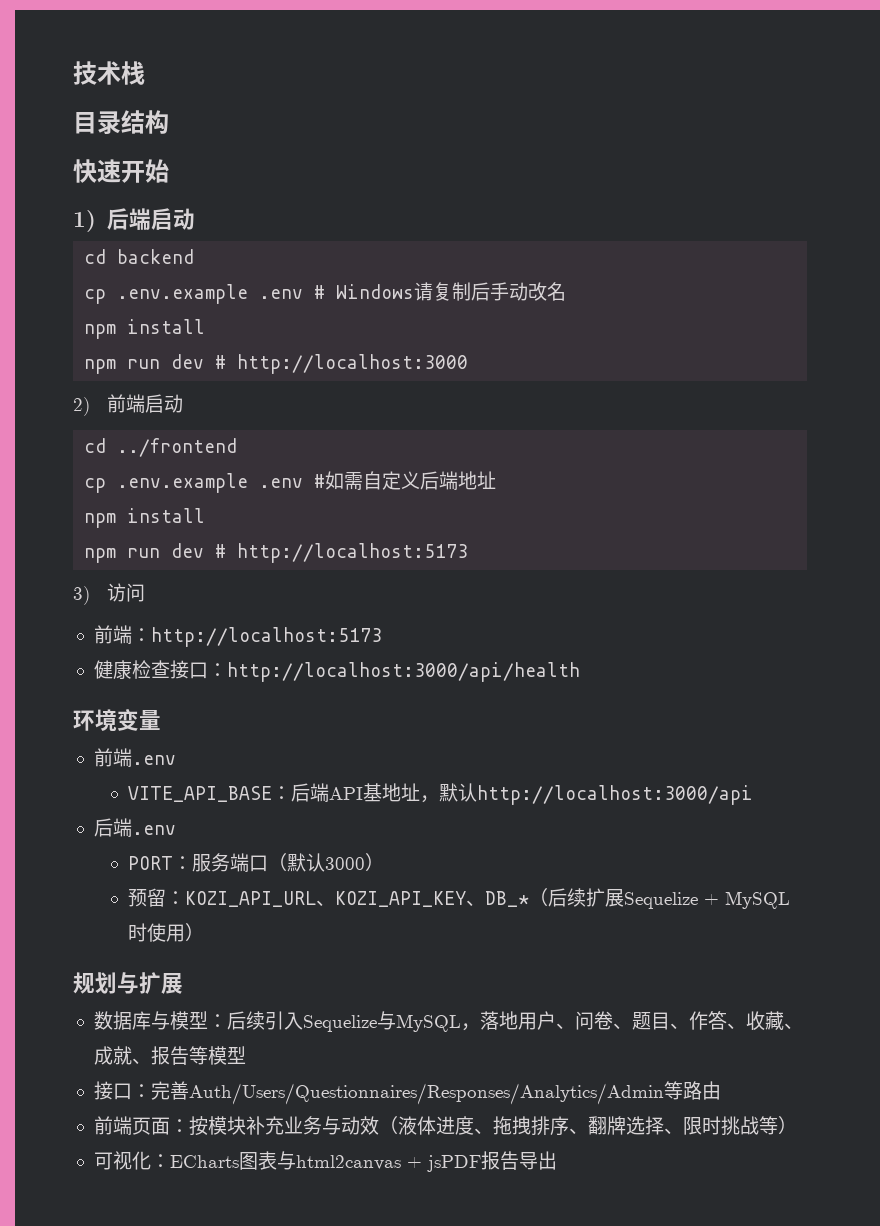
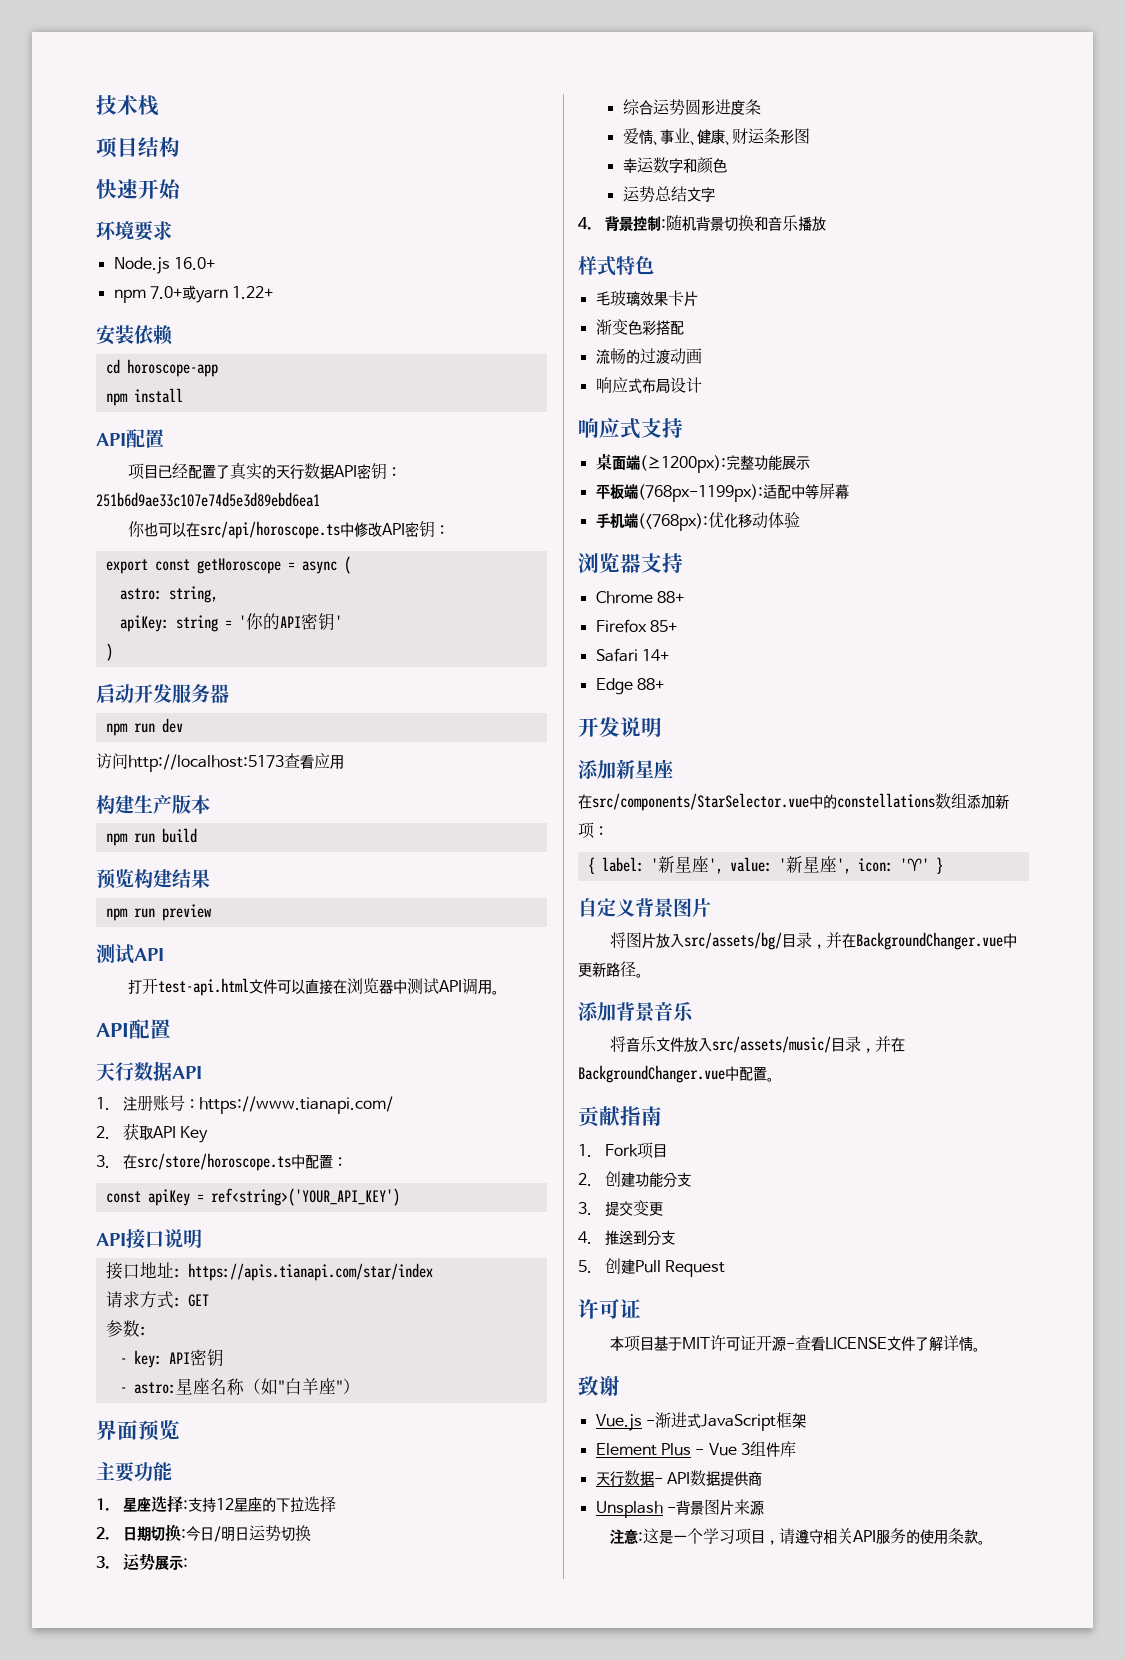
- 目录结构
+ 项目结构
- 1)后端启动
- cd backend
- cp .env.example .env # Windows请复制后手动改名
+ 环境要求
+ Node.js 16.0+
+ npm 7.0+或yarn 1.22+
+ 安装依赖
+ cd horoscope-app
  npm install
- npm run dev # http://localhost:3000
- 2)前端启动
- cd ../frontend
- cp .env.example .env #如需自定义后端地址
- npm install
- npm run dev # http://localhost:5173
- 3)访问
- 前端：http://localhost:5173
- 健康检查接口：http://localhost:3000/api/health
- 环境变量
- 前端.env
- VITE_API_BASE：后端API基地址，默认http://localhost:3000/api
- 后端.env
- PORT：服务端口（默认3000）
- 预留：KOZI_API_URL、KOZI_API_KEY、DB_*（后续扩展Sequelize + MySQL时使用）
- 规划与扩展
- 数据库与模型：后续引入Sequelize与MySQL，落地用户、问卷、题目、作答、收藏、成就、报告等模型
- 接口：完善Auth/Users/Questionnaires/Responses/Analytics/Admin等路由
- 前端页面：按模块补充业务与动效（液体进度、拖拽排序、翻牌选择、限时挑战等）
- 可视化：ECharts图表与html2canvas + jsPDF报告导出
+ API配置
+ 项目已经配置了真实的天行数据API密钥：251b6d9ae33c107e74d5e3d89ebd6ea1
+ 你也可以在src/api/horoscope.ts中修改API密钥：
+ export const getHoroscope = async (
+ astro: string,
+ apiKey: string = '你的API密钥'
+ )
+ 启动开发服务器
+ npm run dev
+ 访问http://localhost:5173查看应用
+ 构建生产版本
+ npm run build
+ 预览构建结果
+ npm run preview
+ 测试API
+ 打开test-api.html文件可以直接在浏览器中测试API调用。
+ API配置
+ 天行数据API
+ 1.注册账号：https://www.tianapi.com/
+ 2.获取API Key
+ 3.在src/store/horoscope.ts中配置：
+ const apiKey = ref<string>('YOUR_API_KEY')
+ API接口说明
+ 接口地址: https://apis.tianapi.com/star/index
+ 请求方式: GET
+ 参数:
+ - key: API密钥
+ - astro:星座名称（如"白羊座"）
+ 界面预览
+ 主要功能
+ 1.星座选择:支持12星座的下拉选择
+ 2.日期切换:今日/明日运势切换
+ 3.运势展示:
+ 综合运势圆形进度条
+ 爱情、事业、健康、财运条形图
+ 幸运数字和颜色
+ 运势总结文字
+ 4.背景控制:随机背景切换和音乐播放
+ 样式特色
+ 毛玻璃效果卡片
+ 渐变色彩搭配
+ 流畅的过渡动画
+ 响应式布局设计
+ 响应式支持
+ 桌面端(≥1200px):完整功能展示
+ 平板端(768px-1199px):适配中等屏幕
+ 手机端(<768px):优化移动体验
+ 浏览器支持
+ Chrome 88+
+ Firefox 85+
+ Safari 14+
+ Edge 88+
+ 开发说明
+ 添加新星座
+ 在src/components/StarSelector.vue中的constellations数组添加新项：
+ { label: '新星座', value: '新星座', icon: '♈' }
+ 自定义背景图片
+ 将图片放入src/assets/bg/目录，并在BackgroundChanger.vue中更新路径。
+ 添加背景音乐
+ 将音乐文件放入src/assets/music/目录，并在BackgroundChanger.vue中配置。
+ 贡献指南
+ 1. Fork项目
+ 2.创建功能分支
+ 3.提交变更
+ 4.推送到分支
+ 5.创建Pull Request
+ 许可证
+ 本项目基于MIT许可证开源-查看LICENSE文件了解详情。
+ 致谢
+ Vue.js -渐进式JavaScript框架
+ Element Plus - Vue 3组件库
+ 天行数据- API数据提供商
+ Unsplash -背景图片来源
+ 注意:这是一个学习项目，请遵守相关API服务的使用条款。

